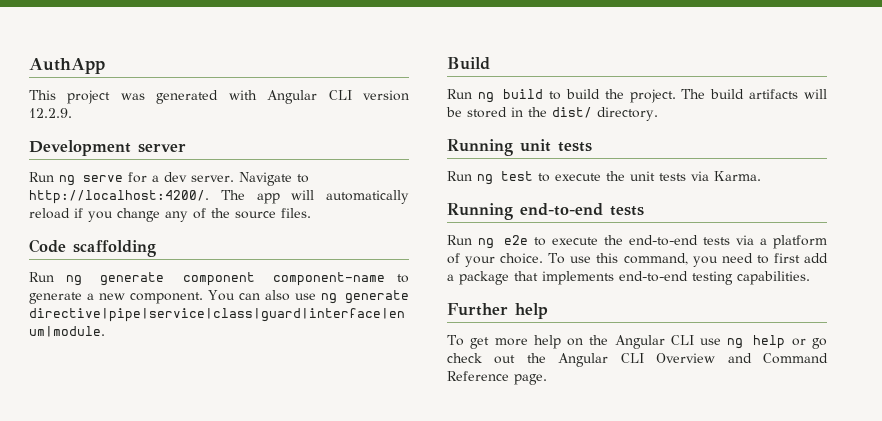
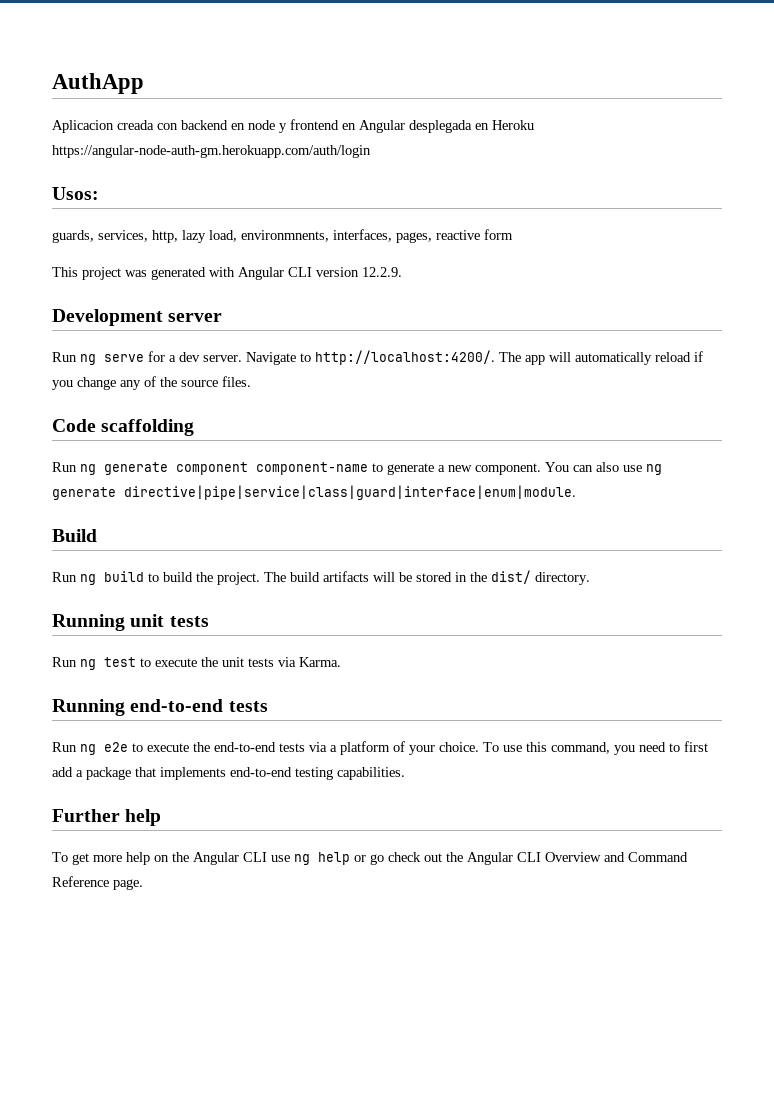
+ Aplicacion creada con backend en node y frontend en Angular desplegada en Heroku https://angular-node-auth-gm.herokuapp.com/auth/login
+ Usos:
+ guards, services, http, lazy load, environmnents, interfaces, pages, reactive form

